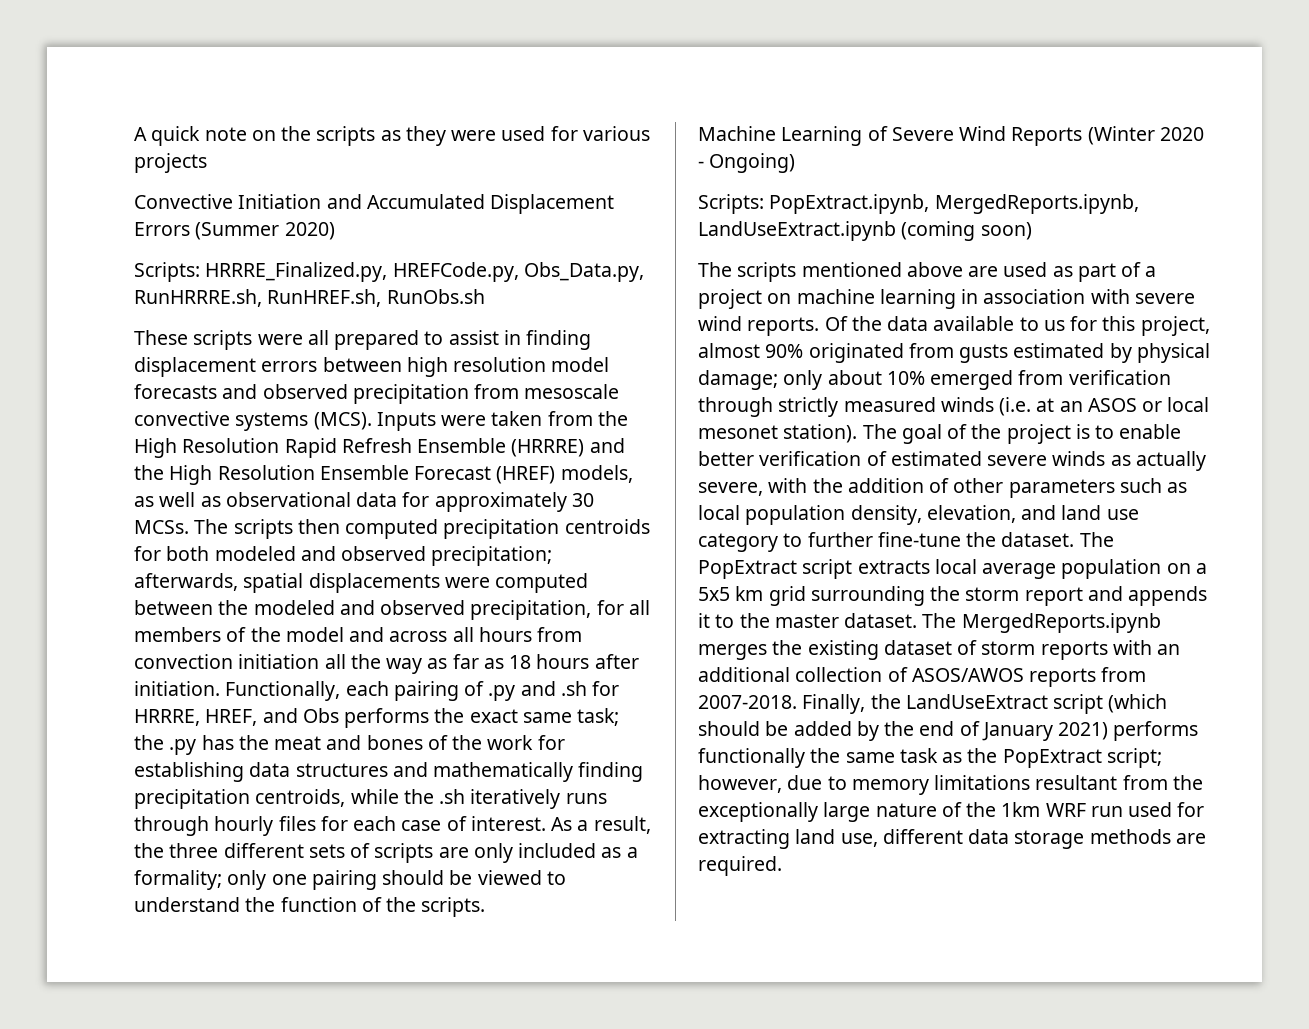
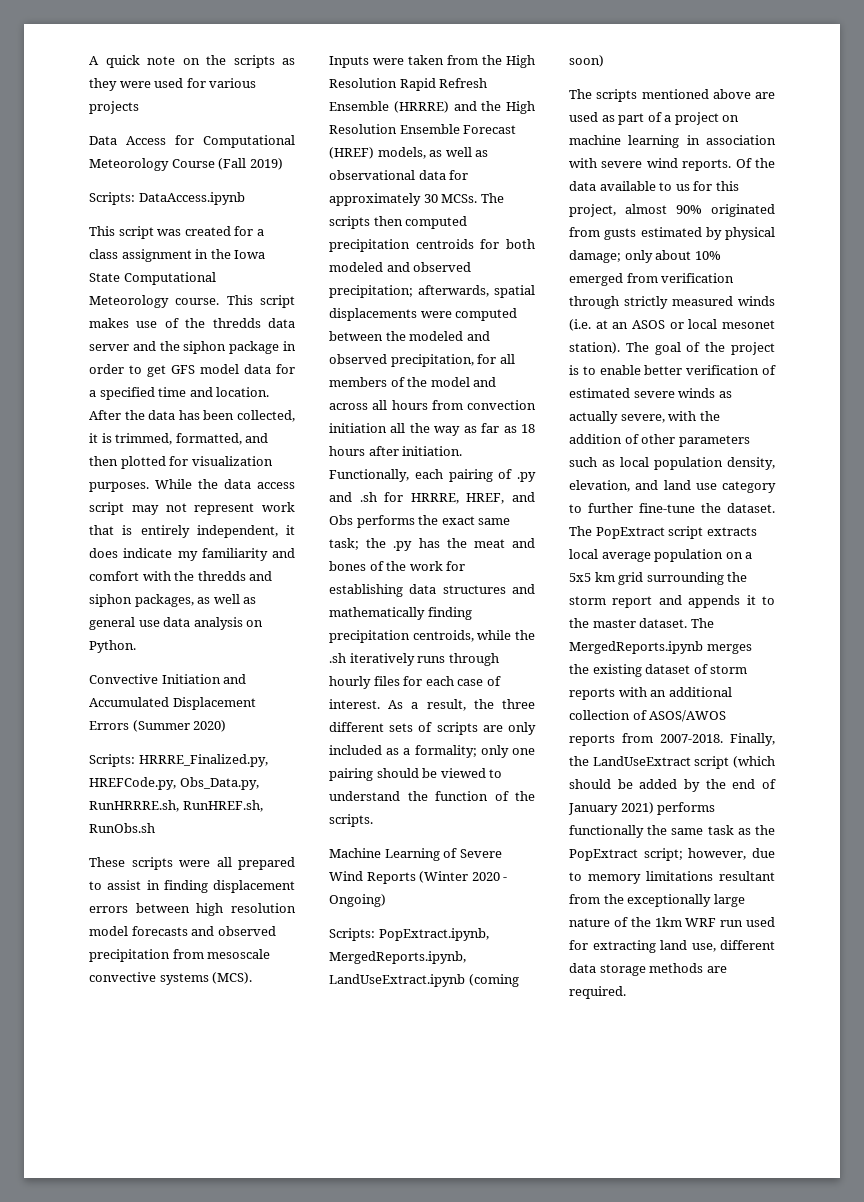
+ Data Access for Computational Meteorology Course (Fall 2019)
+ Scripts: DataAccess.ipynb
+ This script was created for a class assignment in the Iowa State Computational Meteorology course. This script makes use of the thredds data server and the siphon package in order to get GFS model data for a specified time and location. After the data has been collected, it is trimmed, formatted, and then plotted for visualization purposes. While the data access script may not represent work that is entirely independent, it does indicate my familiarity and comfort with the thredds and siphon packages, as well as general use data analysis on Python.

